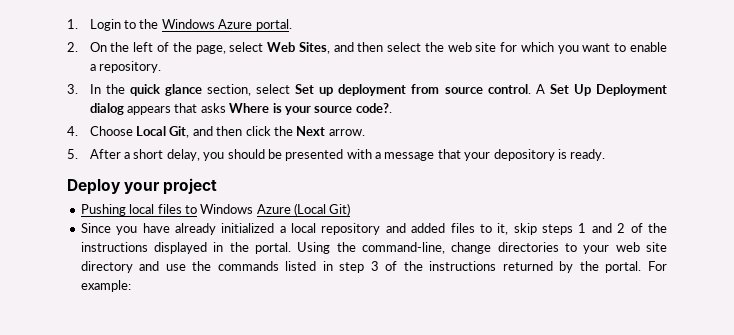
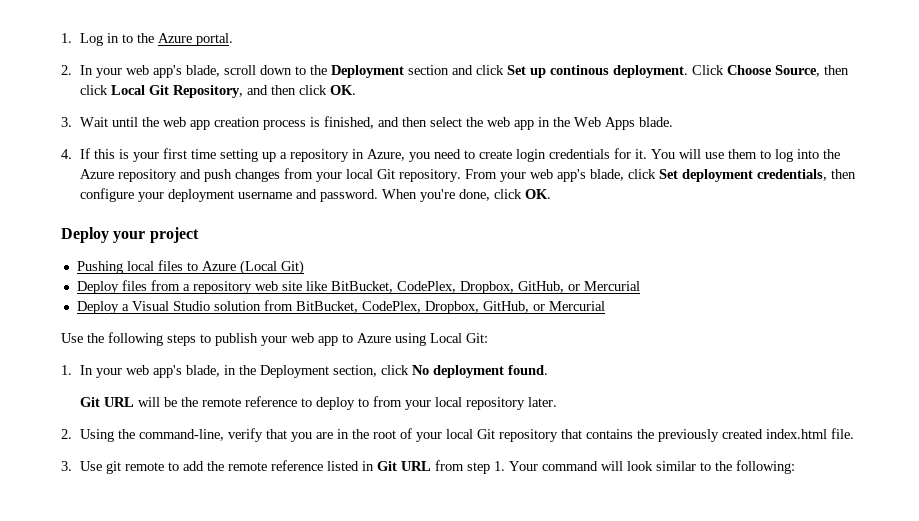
- 1. Login to the Windows Azure portal.
+ 1. Log in to the Azure portal.
- 2. On the left of the page, select Web Sites, and then select the web site for which you want to enable a repository.
- 3. In the quick glance section, select Set up deployment from source control. A Set Up Deployment dialog appears that asks Where is your source code?.
- 4. Choose Local Git, and then click the Next arrow.
- 5. After a short delay, you should be presented with a message that your depository is ready.
+ 2. In your web app's blade, scroll down to the Deployment section and click Set up continous deployment. Click Choose Source, then click Local Git Repository, and then click OK.
+ 3. Wait until the web app creation process is finished, and then select the web app in the Web Apps blade.
+ 4. If this is your first time setting up a repository in Azure, you need to create login credentials for it. You will use them to log into the Azure repository and push changes from your local Git repository. From your web app's blade, click Set deployment credentials, then configure your deployment username and password. When you're done, click OK.
- Pushing local files to Windows Azure (Local Git)
+ Pushing local files to Azure (Local Git)
- Since you have already initialized a local repository and added files to it, skip steps 1 and 2 of the instructions displayed in the portal. Using the command-line, change directories to your web site directory and use the commands listed in step 3 of the instructions returned by the portal. For example:
+ Deploy files from a repository web site like BitBucket, CodePlex, Dropbox, GitHub, or Mercurial
+ Deploy a Visual Studio solution from BitBucket, CodePlex, Dropbox, GitHub, or Mercurial
+ Use the following steps to publish your web app to Azure using Local Git:
+ 1. In your web app's blade, in the Deployment section, click No deployment found.
+ Git URL will be the remote reference to deploy to from your local repository later.
+ 2. Using the command-line, verify that you are in the root of your local Git repository that contains the previously created index.html file.
+ 3. Use git remote to add the remote reference listed in Git URL from step 1. Your command will look similar to the following:

